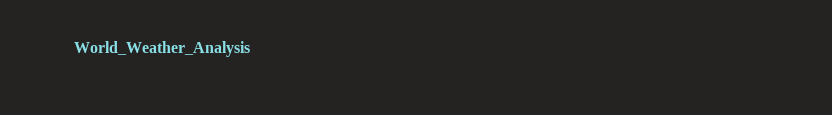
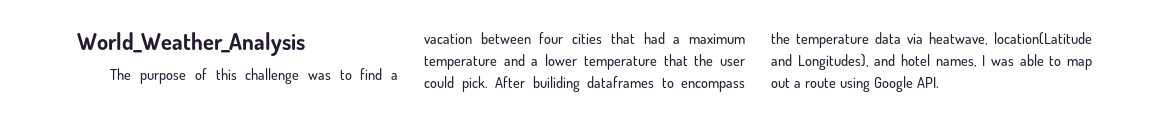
+ The purpose of this challenge was to find a vacation between four cities that had a maximum temperature and a lower temperature that the user could pick. After builiding dataframes to encompass the temperature data via heatwave, location(Latitude and Longitudes), and hotel names, I was able to map out a route using Google API.

